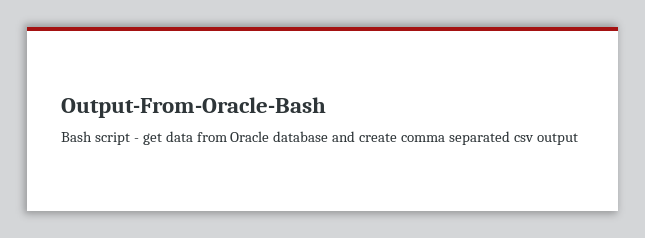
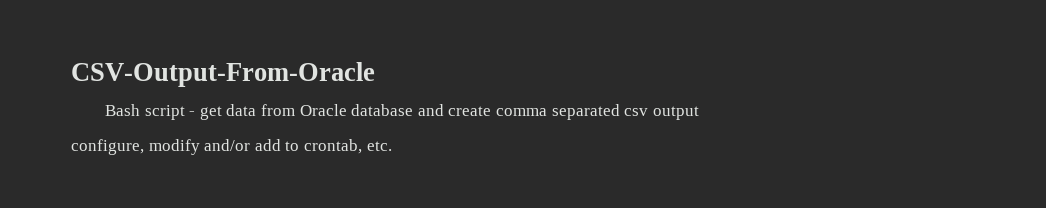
- Output-From-Oracle-Bash
+ CSV-Output-From-Oracle
+ configure, modify and/or add to crontab, etc.

